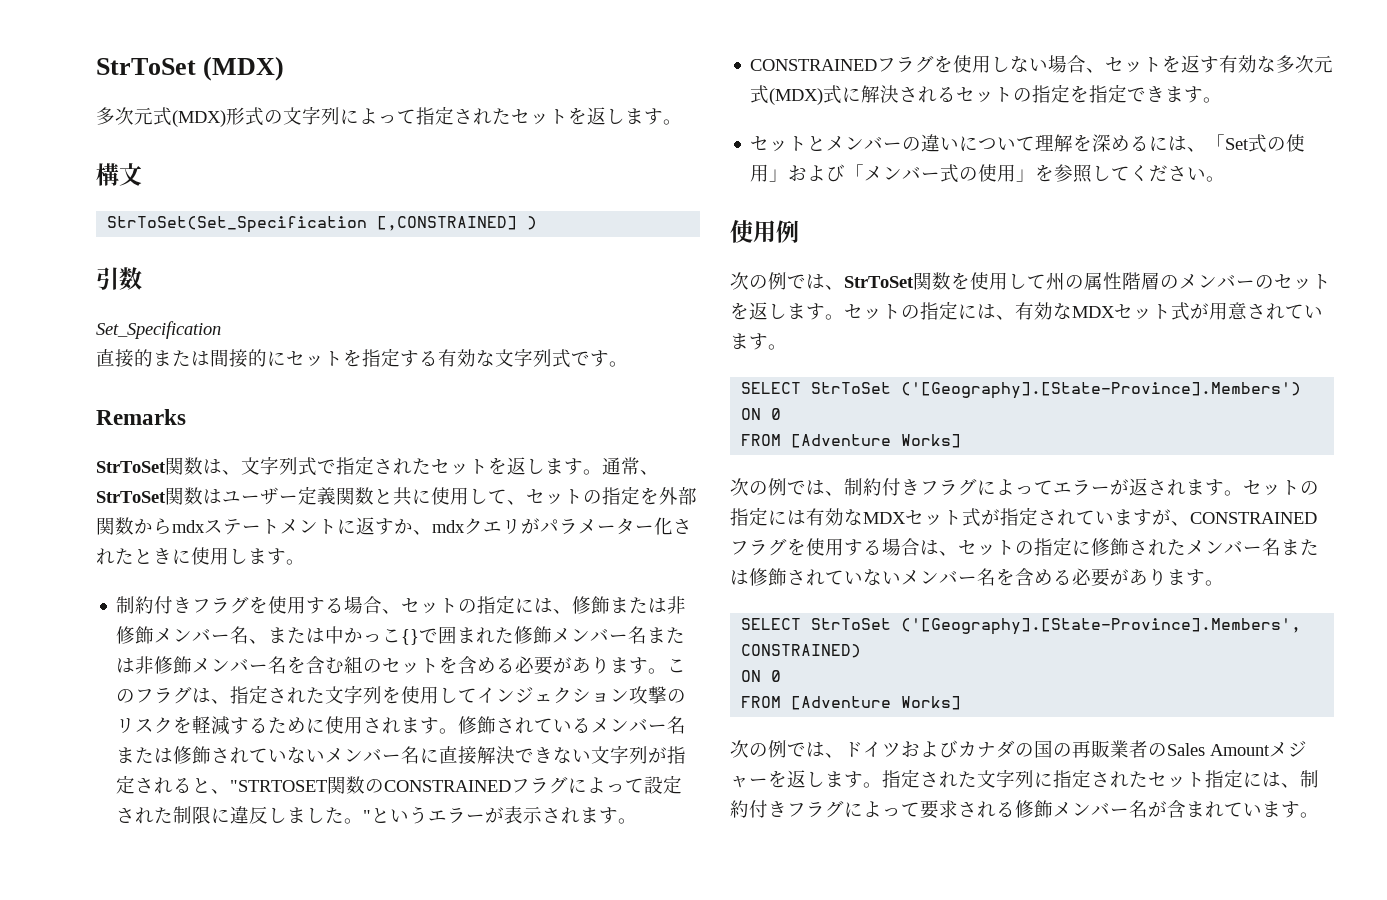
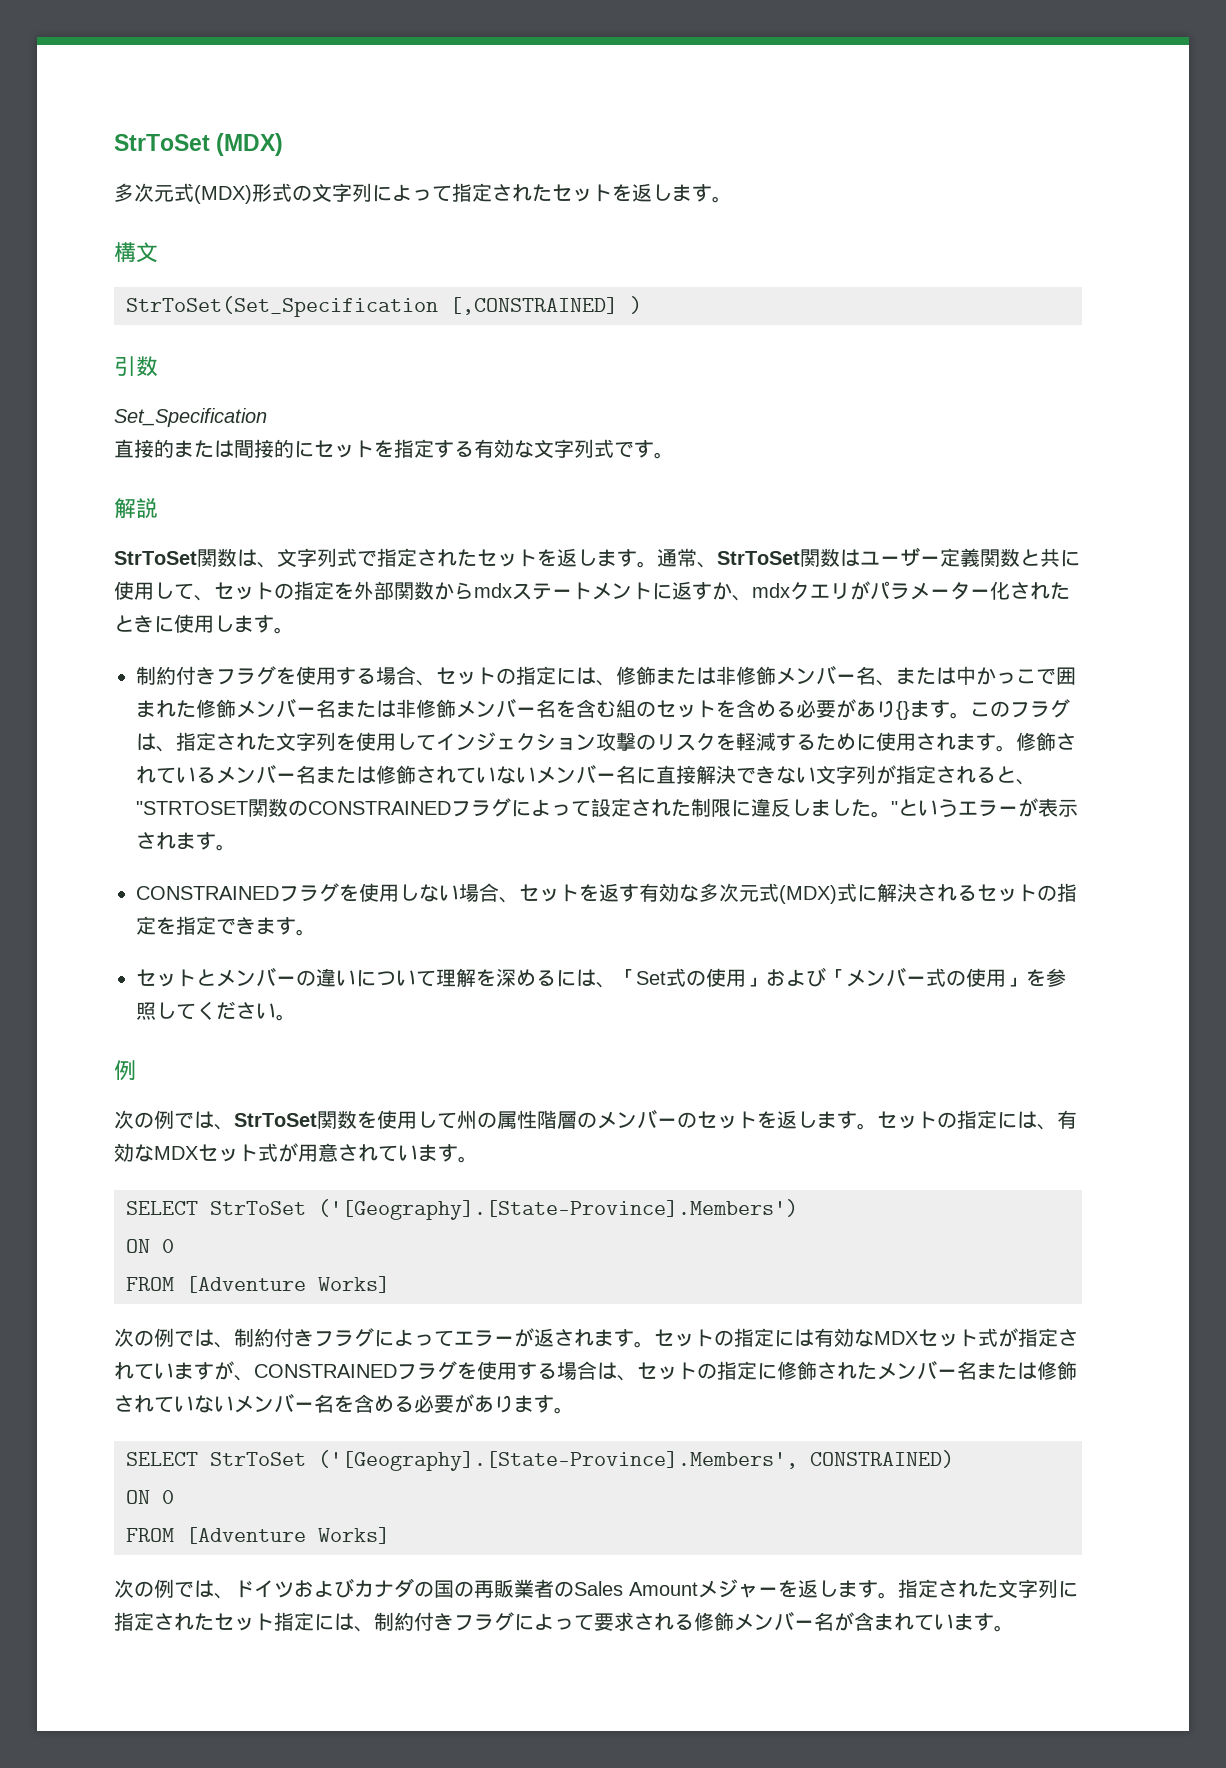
- Remarks
+ 解説
- 制約付きフラグを使用する場合、セットの指定には、修飾または非修飾メンバー名、または中かっこ{}で囲まれた修飾メンバー名または非修飾メンバー名を含む組のセットを含める必要があります。
+ 制約付きフラグを使用する場合、セットの指定には、修飾または非修飾メンバー名、または中かっこで囲まれた修飾メンバー名または非修飾メンバー名を含む組のセットを含める必要があり{}ます。
  セットとメンバーの違いについて理解を深めるには、「Set式の使用」および「メンバー式の使用」を参照してください。
- 使用例
+ 例

